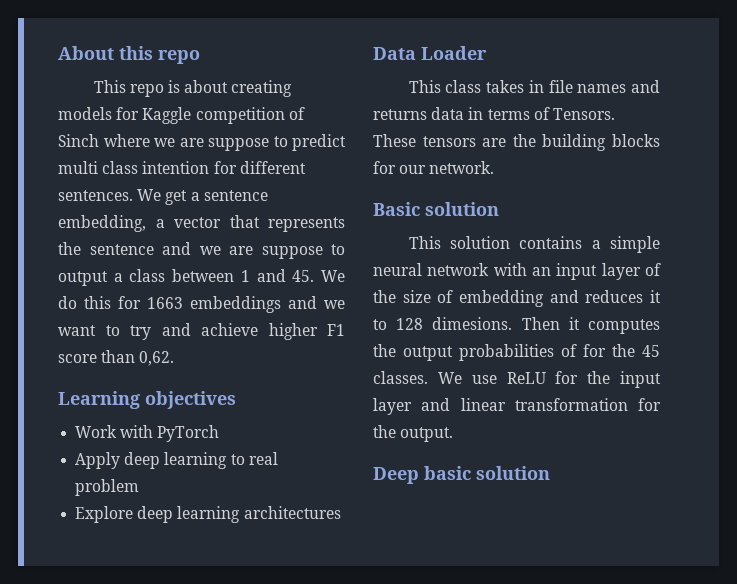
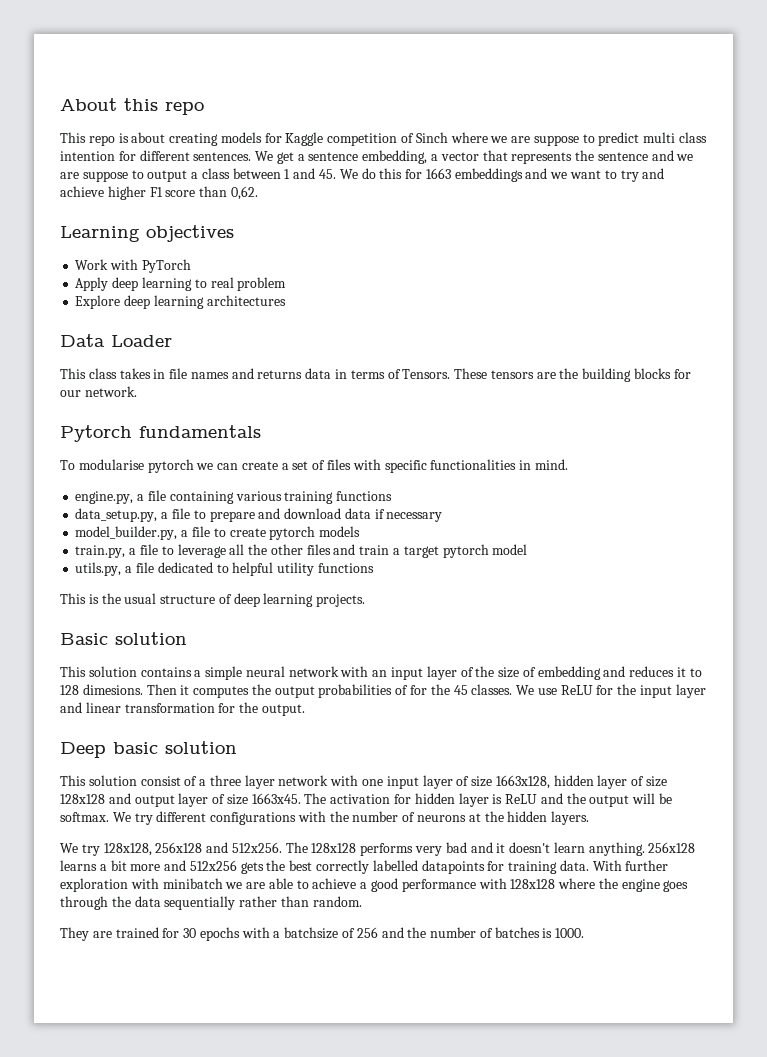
+ Pytorch fundamentals
+ To modularise pytorch we can create a set of files with specific functionalities in mind.
+ engine.py, a file containing various training functions
+ data_setup.py, a file to prepare and download data if necessary
+ model_builder.py, a file to create pytorch models
+ train.py, a file to leverage all the other files and train a target pytorch model
+ utils.py, a file dedicated to helpful utility functions
+ This is the usual structure of deep learning projects.
+ This solution consist of a three layer network with one input layer of size 1663x128, hidden layer of size 128x128 and output layer of size 1663x45. The activation for hidden layer is ReLU and the output will be softmax. We try different configurations with the number of neurons at the hidden layers.
+ We try 128x128, 256x128 and 512x256. The 128x128 performs very bad and it doesn't learn anything. 256x128 learns a bit more and 512x256 gets the best correctly labelled datapoints for training data. With further exploration with minibatch we are able to achieve a good performance with 128x128 where the engine goes through the data sequentially rather than random.
+ They are trained for 30 epochs with a batchsize of 256 and the number of batches is 1000.

